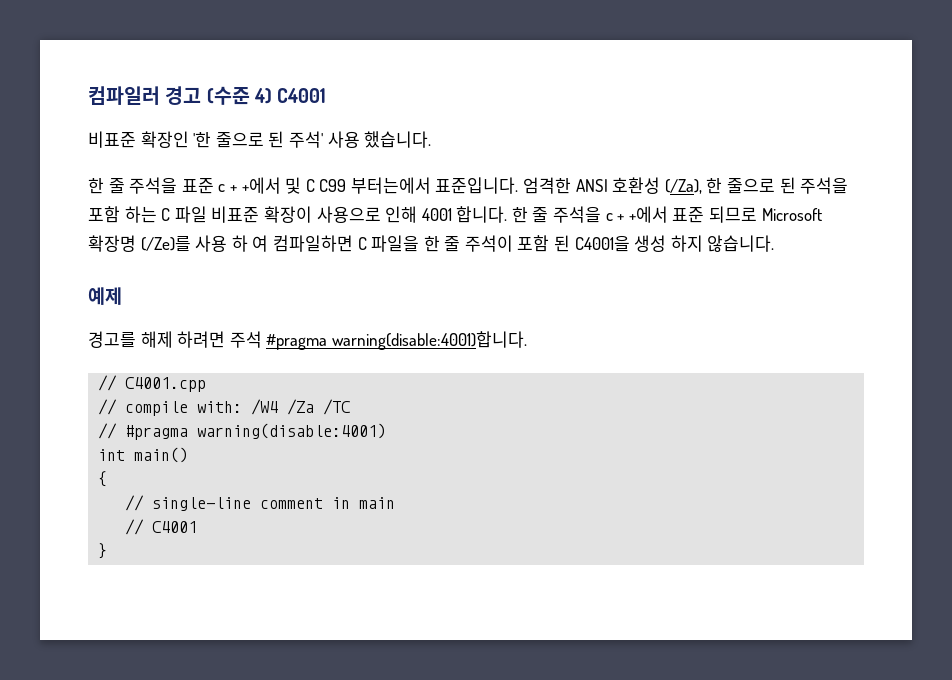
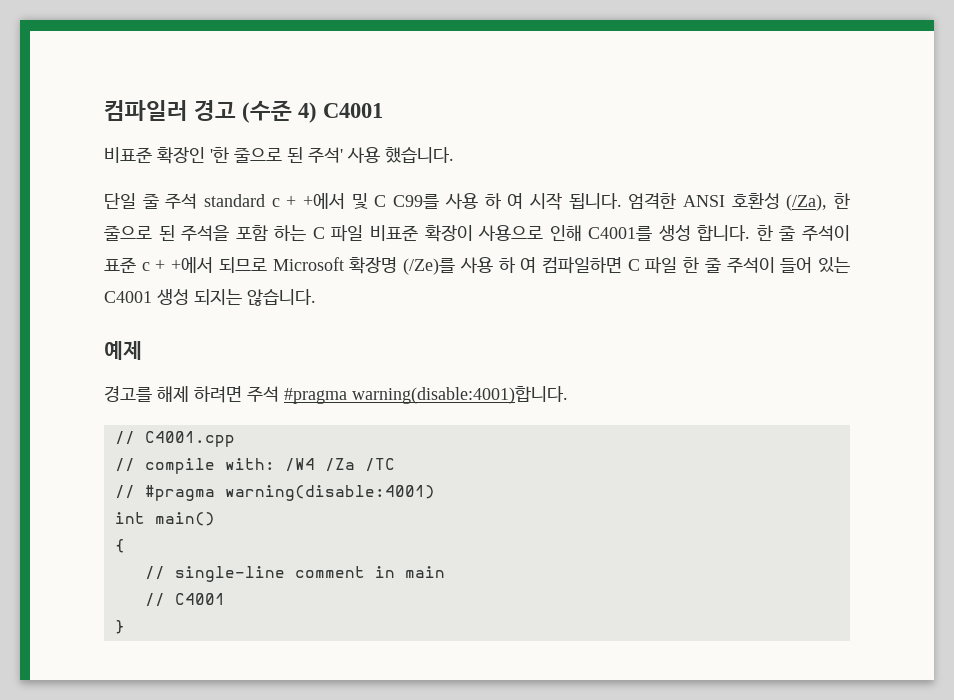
- 한 줄 주석을 표준 c + +에서 및 C C99 부터는에서 표준입니다.
+ 단일 줄 주석 standard c + +에서 및 C C99를 사용 하 여 시작 됩니다.
- 엄격한 ANSI 호환성 (/Za), 한 줄으로 된 주석을 포함 하는 C 파일 비표준 확장이 사용으로 인해 4001 합니다.
+ 엄격한 ANSI 호환성 (/Za), 한 줄으로 된 주석을 포함 하는 C 파일 비표준 확장이 사용으로 인해 C4001를 생성 합니다.
- 한 줄 주석을 c + +에서 표준 되므로 Microsoft 확장명 (/Ze)를 사용 하 여 컴파일하면 C 파일을 한 줄 주석이 포함 된 C4001을 생성 하지 않습니다.
+ 한 줄 주석이 표준 c + +에서 되므로 Microsoft 확장명 (/Ze)를 사용 하 여 컴파일하면 C 파일 한 줄 주석이 들어 있는 C4001 생성 되지는 않습니다.

